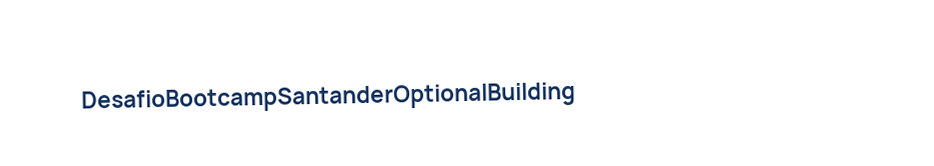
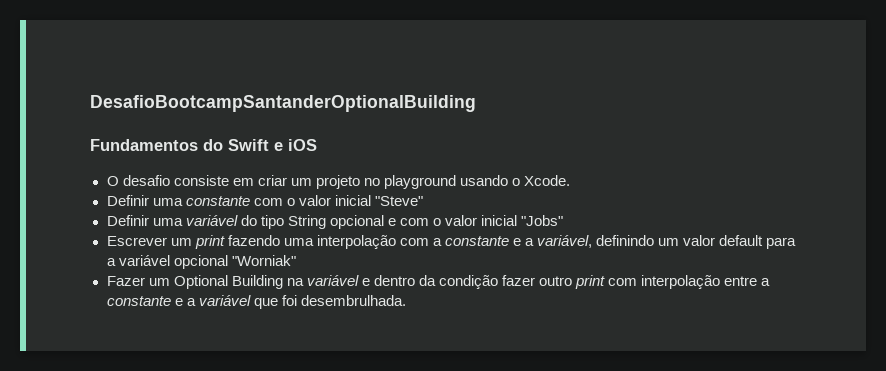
+ Fundamentos do Swift e iOS
+ O desafio consiste em criar um projeto no playground usando o Xcode.
+ Definir uma constante com o valor inicial "Steve"
+ Definir uma variável do tipo String opcional e com o valor inicial "Jobs"
+ Escrever um print fazendo uma interpolação com a constante e a variável, definindo um valor default para a variável opcional "Worniak"
+ Fazer um Optional Building na variável e dentro da condição fazer outro print com interpolação entre a constante e a variável que foi desembrulhada.

